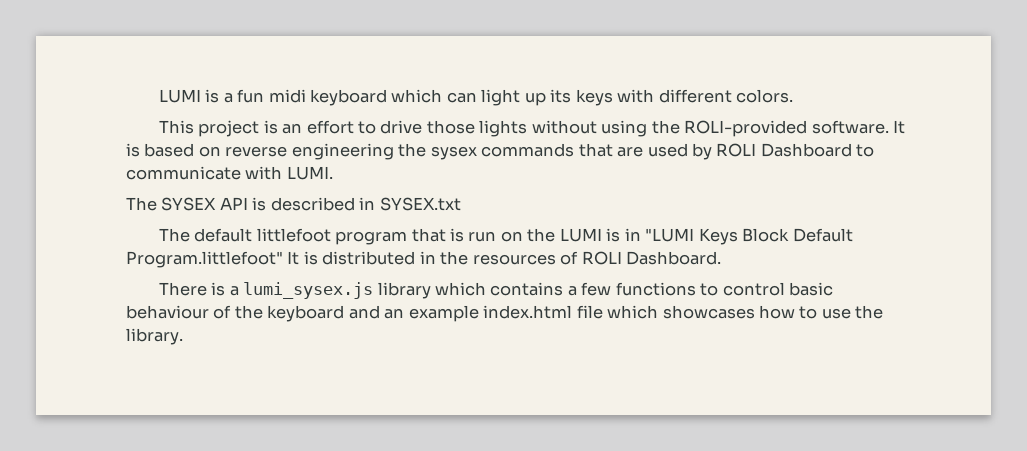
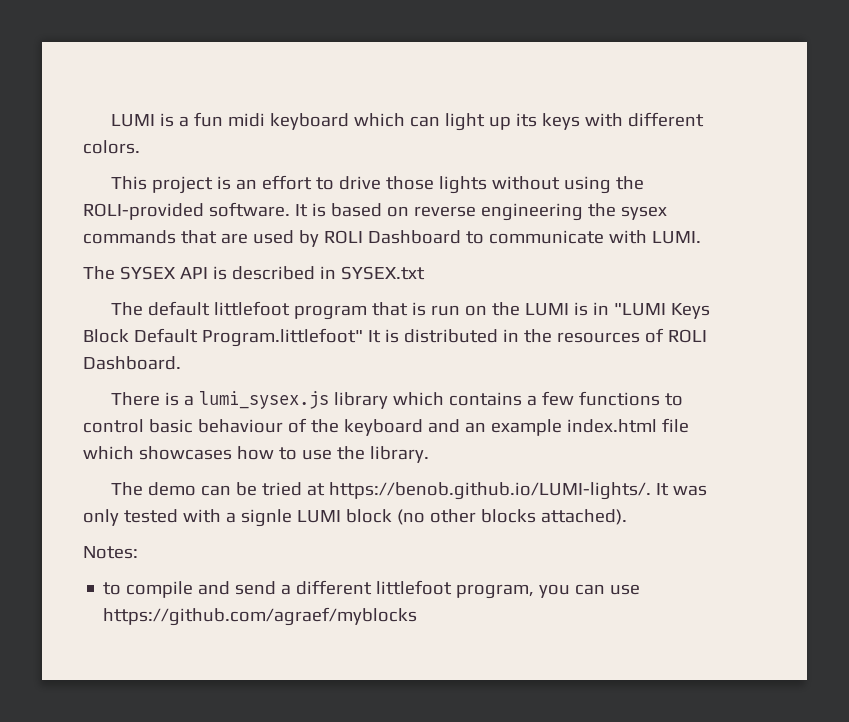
+ The demo can be tried at https://benob.github.io/LUMI-lights/. It was only tested with a signle LUMI block (no other blocks attached).
+ Notes:
+ to compile and send a different littlefoot program, you can use https://github.com/agraef/myblocks

